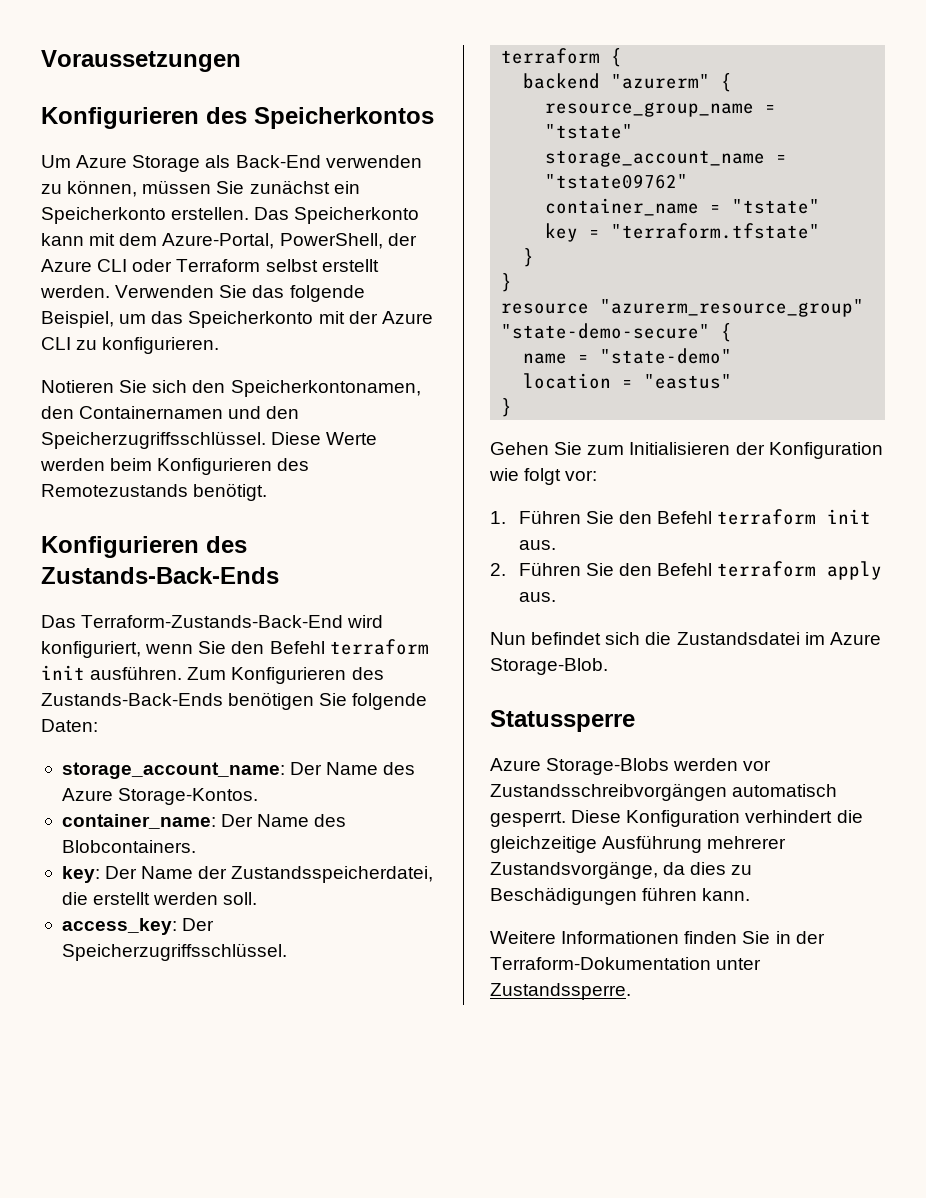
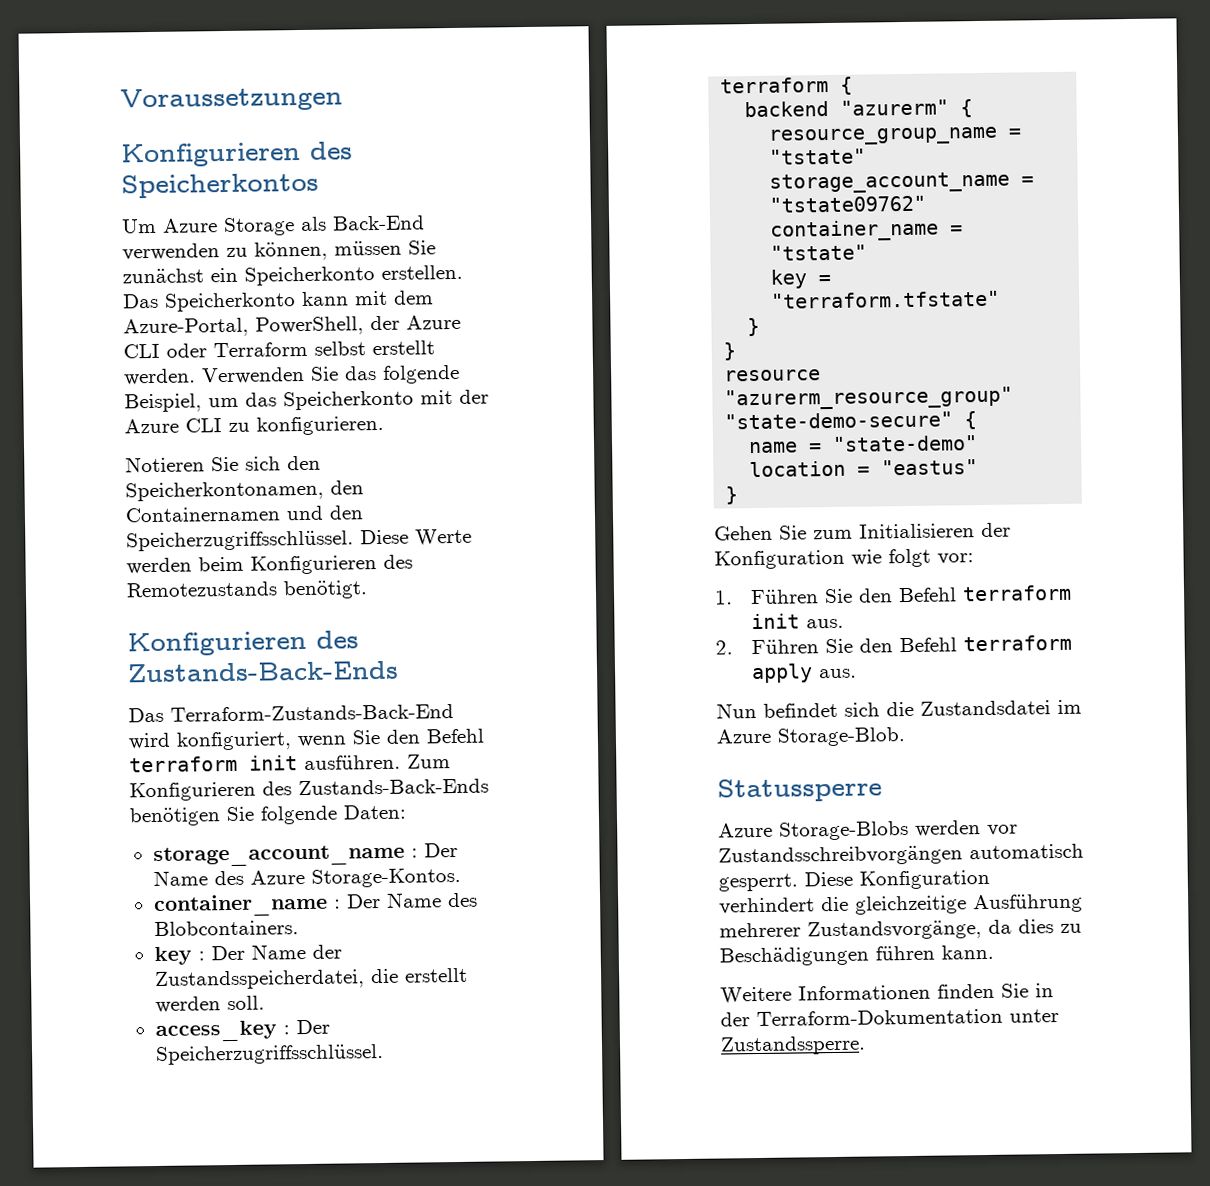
- storage_account_name: Der Name des Azure Storage-Kontos.
+ storage_account_name : Der Name des Azure Storage-Kontos.
- container_name: Der Name des Blobcontainers.
+ container_name : Der Name des Blobcontainers.
- key: Der Name der Zustandsspeicherdatei, die erstellt werden soll.
+ key : Der Name der Zustandsspeicherdatei, die erstellt werden soll.
- access_key: Der Speicherzugriffsschlüssel.
+ access_key : Der Speicherzugriffsschlüssel.

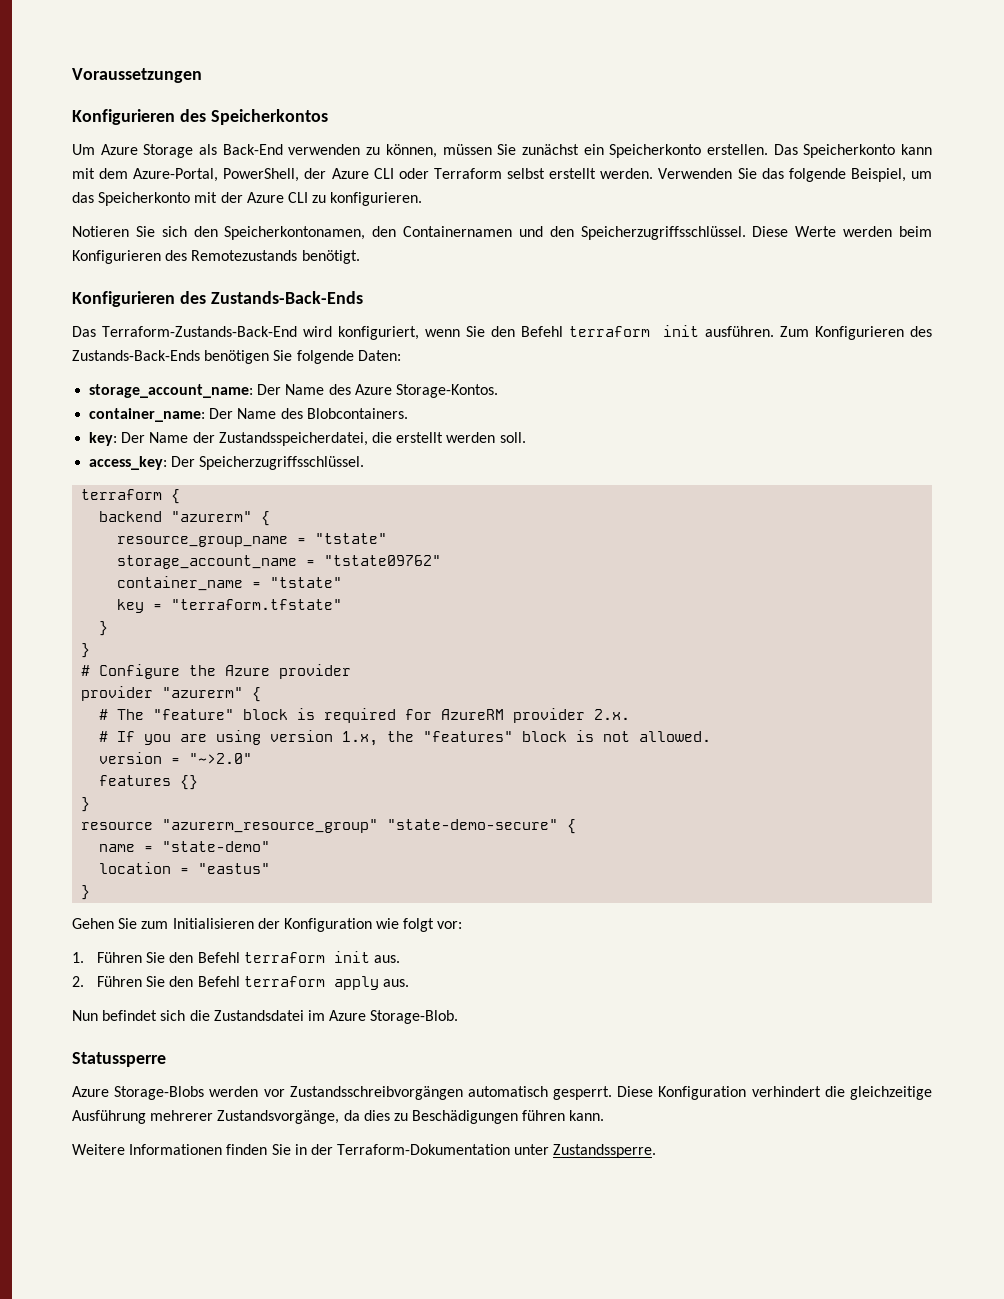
- storage_account_name : Der Name des Azure Storage-Kontos.
+ storage_account_name: Der Name des Azure Storage-Kontos.
- container_name : Der Name des Blobcontainers.
+ container_name: Der Name des Blobcontainers.
- key : Der Name der Zustandsspeicherdatei, die erstellt werden soll.
+ key: Der Name der Zustandsspeicherdatei, die erstellt werden soll.
- access_key : Der Speicherzugriffsschlüssel.
+ access_key: Der Speicherzugriffsschlüssel.
+ # Configure the Azure provider
+ provider "azurerm" {
+ # The "feature" block is required for AzureRM provider 2.x.
+ # If you are using version 1.x, the "features" block is not allowed.
+ version = "~>2.0"
+ features {}
+ }

